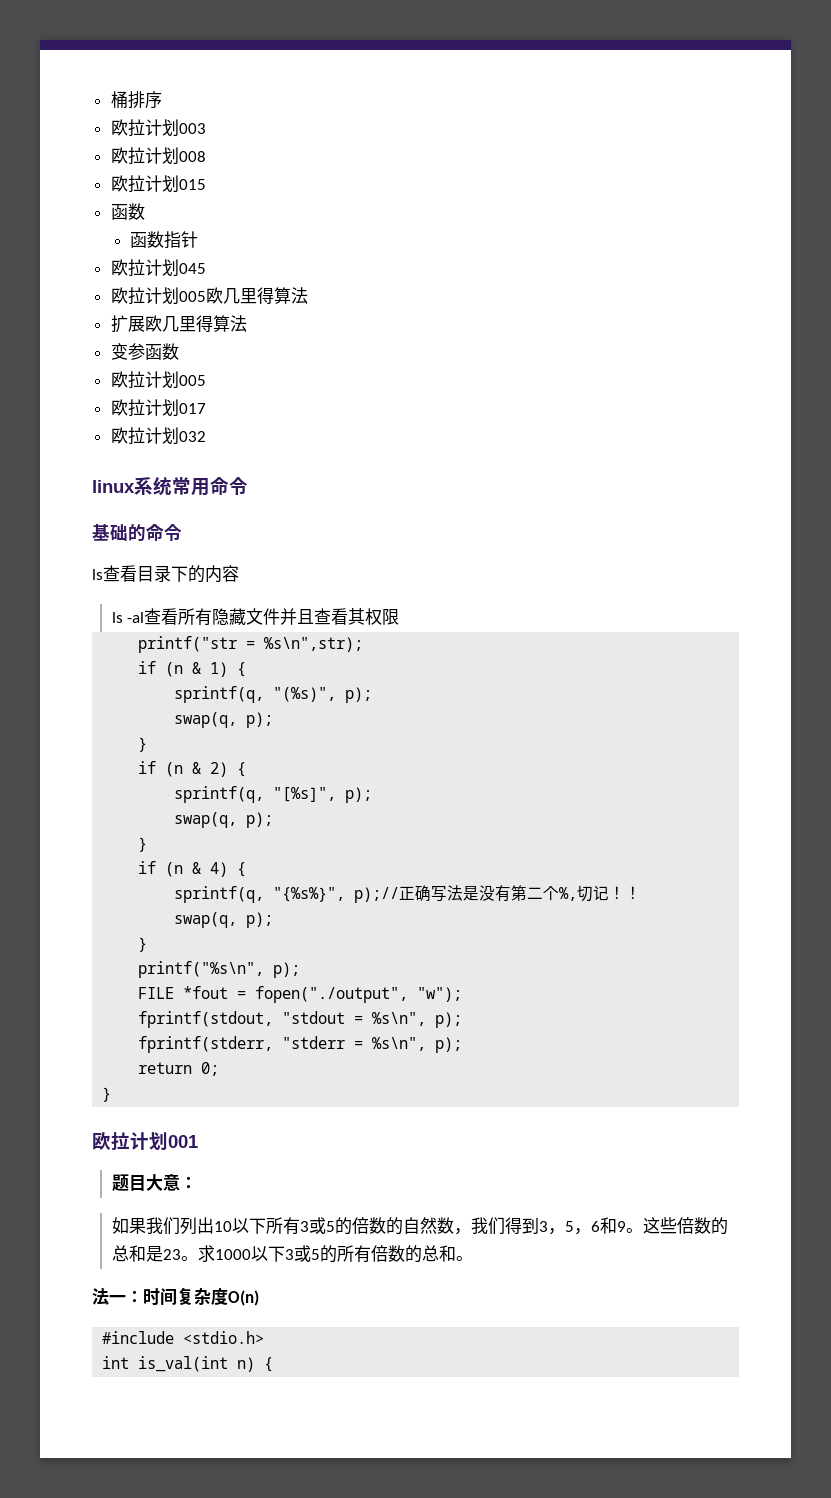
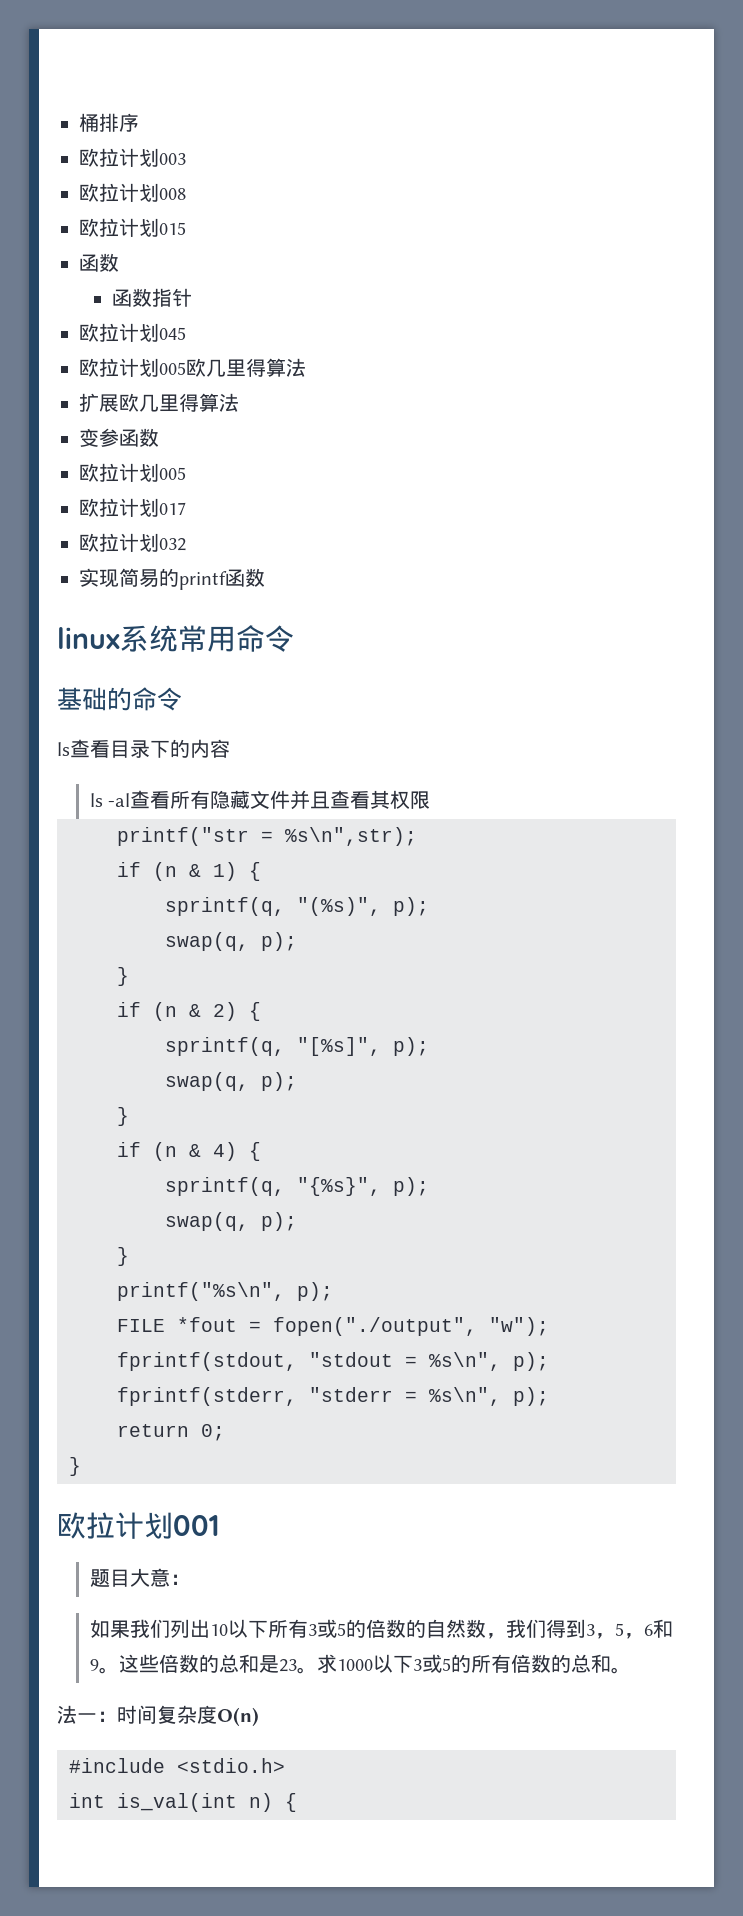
+ 实现简易的printf函数
- sprintf(q, "{%s%}", p);//正确写法是没有第二个%,切记！！
+ sprintf(q, "{%s}", p);

